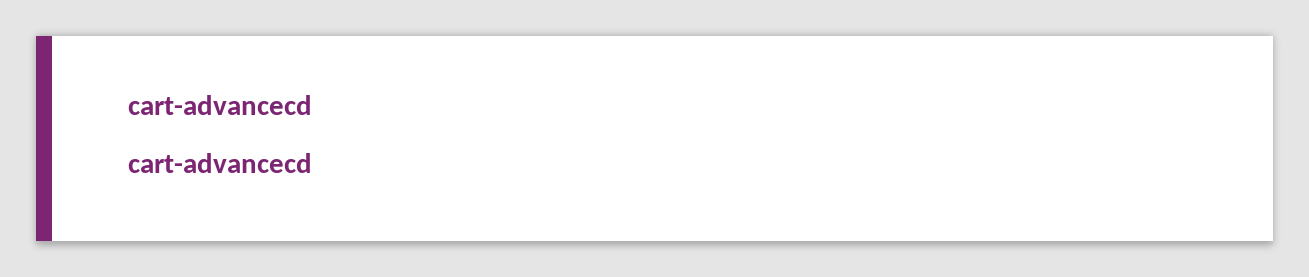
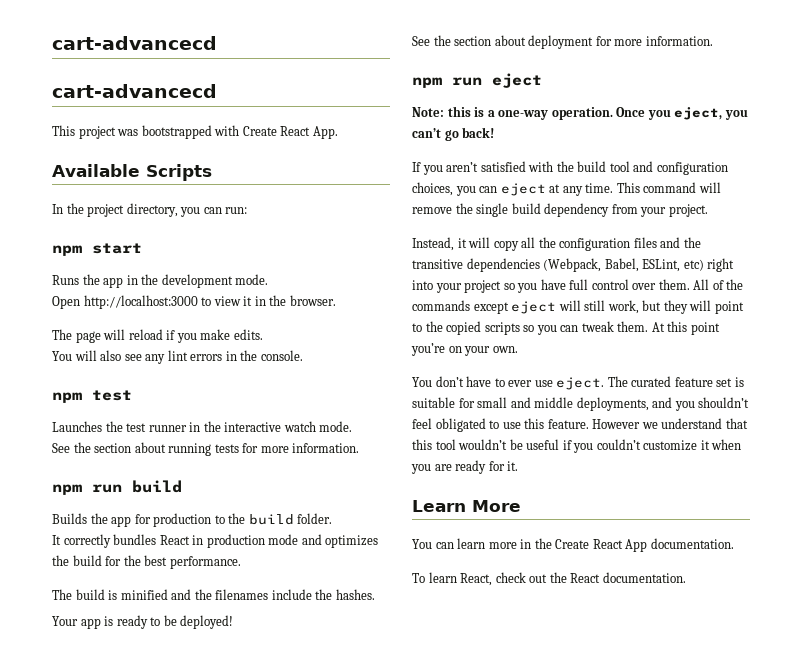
+ This project was bootstrapped with Create React App.
+ Available Scripts
+ In the project directory, you can run:
+ npm start
+ Runs the app in the development mode.
+ Open http://localhost:3000 to view it in the browser.
+ The page will reload if you make edits.
+ You will also see any lint errors in the console.
+ npm test
+ Launches the test runner in the interactive watch mode.
+ See the section about running tests for more information.
+ npm run build
+ Builds the app for production to the build folder.
+ It correctly bundles React in production mode and optimizes the build for the best performance.
+ The build is minified and the filenames include the hashes.
+ Your app is ready to be deployed!
+ See the section about deployment for more information.
+ npm run eject
+ Note: this is a one-way operation. Once you eject, you can’t go back!
+ If you aren’t satisfied with the build tool and configuration choices, you can eject at any time. This command will remove the single build dependency from your project.
+ Instead, it will copy all the configuration files and the transitive dependencies (Webpack, Babel, ESLint, etc) right into your project so you have full control over them. All of the commands except eject will still work, but they will point to the copied scripts so you can tweak them. At this point you’re on your own.
+ You don’t have to ever use eject. The curated feature set is suitable for small and middle deployments, and you shouldn’t feel obligated to use this feature. However we understand that this tool wouldn’t be useful if you couldn’t customize it when you are ready for it.
+ Learn More
+ You can learn more in the Create React App documentation.
+ To learn React, check out the React documentation.

